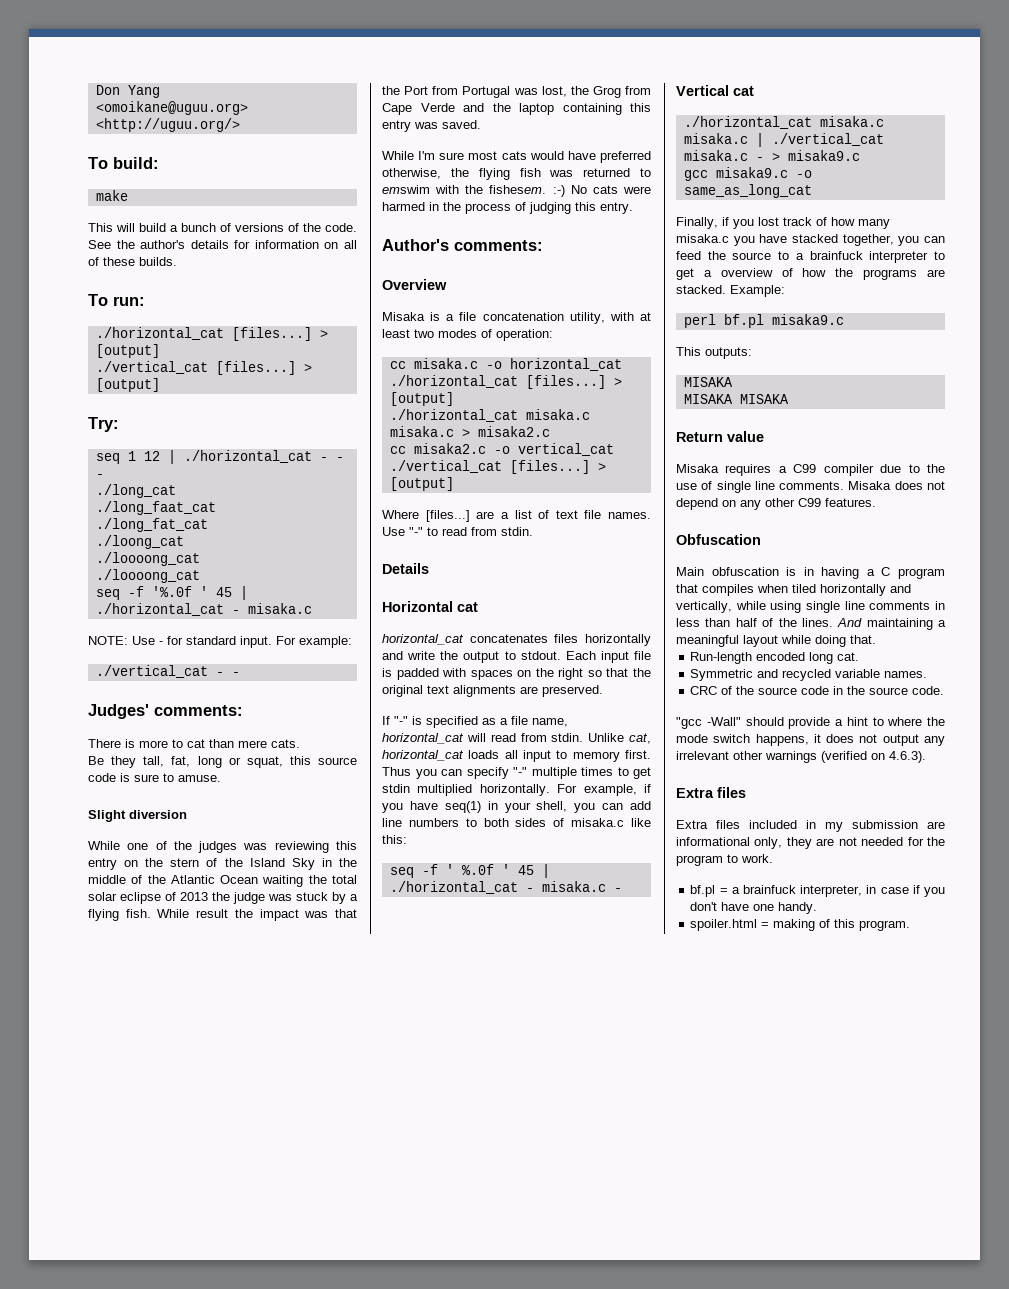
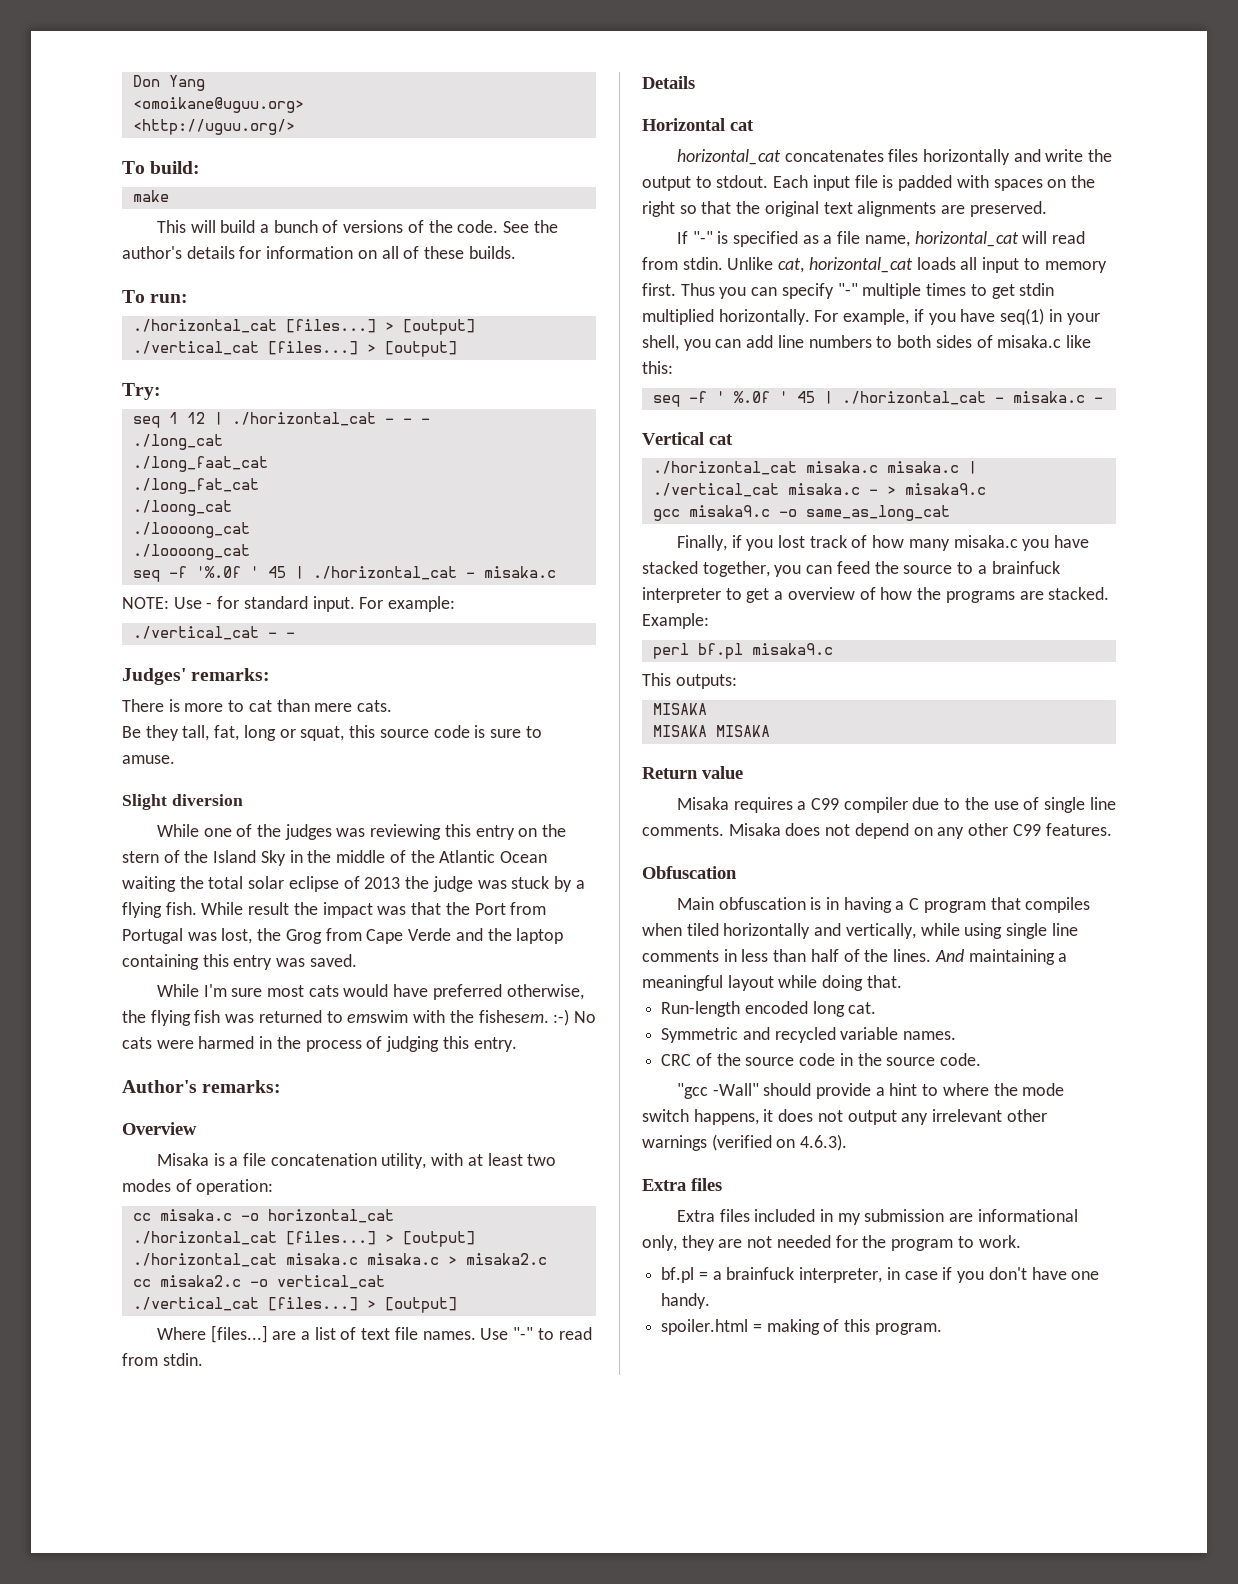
- Judges' comments:
+ Judges' remarks:
- Author's comments:
+ Author's remarks:

